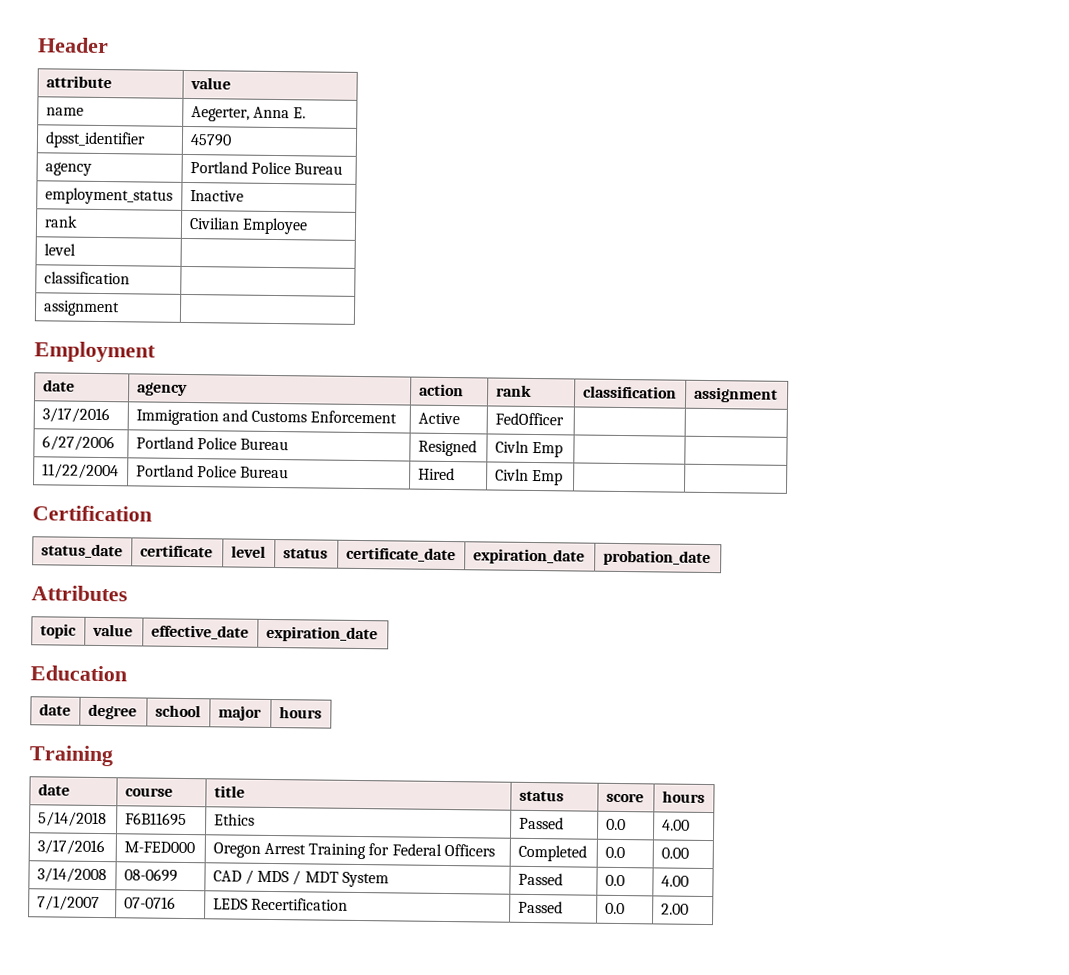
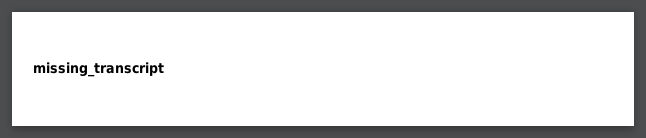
- Header
- attribute | value
- name | Aegerter, Anna E.
- dpsst_identifier | 45790
- agency | Portland Police Bureau
- employment_status | Inactive
- rank | Civilian Employee
- level |
- classification |
- assignment |
- Employment
- date | agency | action | rank | classification | assignment
- 3/17/2016 | Immigration and Customs Enforcement | Active | FedOfficer | |
- 6/27/2006 | Portland Police Bureau | Resigned | Civln Emp | |
- 11/22/2004 | Portland Police Bureau | Hired | Civln Emp | |
- Certification
- status_date | certificate | level | status | certificate_date | expiration_date | probation_date
- Attributes
- topic | value | effective_date | expiration_date
- Education
- date | degree | school | major | hours
- Training
- date | course | title | status | score | hours
- 5/14/2018 | F6B11695 | Ethics | Passed | 0.0 | 4.00
- 3/17/2016 | M-FED000 | Oregon Arrest Training for Federal Officers | Completed | 0.0 | 0.00
- 3/14/2008 | 08-0699 | CAD / MDS / MDT System | Passed | 0.0 | 4.00
- 7/1/2007 | 07-0716 | LEDS Recertification | Passed | 0.0 | 2.00
+ missing_transcript

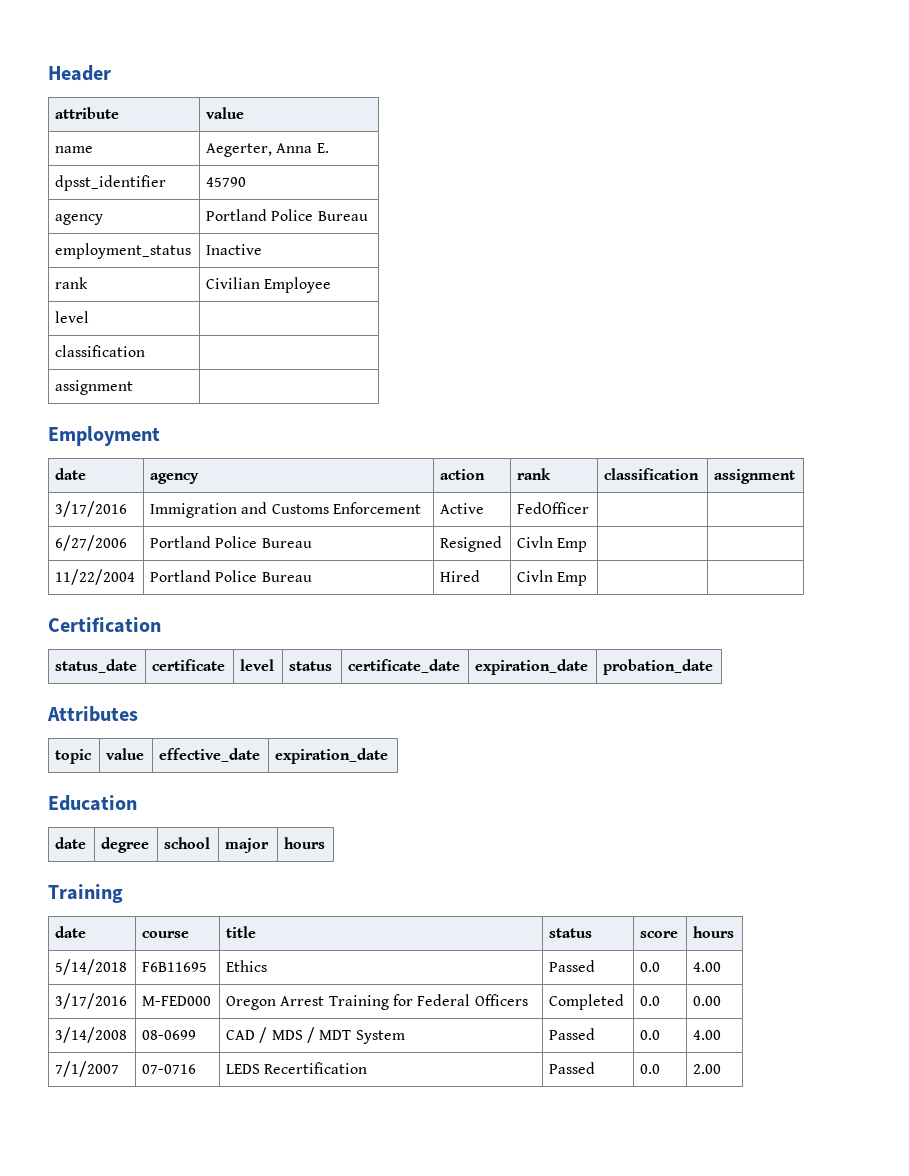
- missing_transcript
+ Header
+ attribute | value
+ name | Aegerter, Anna E.
+ dpsst_identifier | 45790
+ agency | Portland Police Bureau
+ employment_status | Inactive
+ rank | Civilian Employee
+ level |
+ classification |
+ assignment |
+ Employment
+ date | agency | action | rank | classification | assignment
+ 3/17/2016 | Immigration and Customs Enforcement | Active | FedOfficer | |
+ 6/27/2006 | Portland Police Bureau | Resigned | Civln Emp | |
+ 11/22/2004 | Portland Police Bureau | Hired | Civln Emp | |
+ Certification
+ status_date | certificate | level | status | certificate_date | expiration_date | probation_date
+ Attributes
+ topic | value | effective_date | expiration_date
+ Education
+ date | degree | school | major | hours
+ Training
+ date | course | title | status | score | hours
+ 5/14/2018 | F6B11695 | Ethics | Passed | 0.0 | 4.00
+ 3/17/2016 | M-FED000 | Oregon Arrest Training for Federal Officers | Completed | 0.0 | 0.00
+ 3/14/2008 | 08-0699 | CAD / MDS / MDT System | Passed | 0.0 | 4.00
+ 7/1/2007 | 07-0716 | LEDS Recertification | Passed | 0.0 | 2.00

